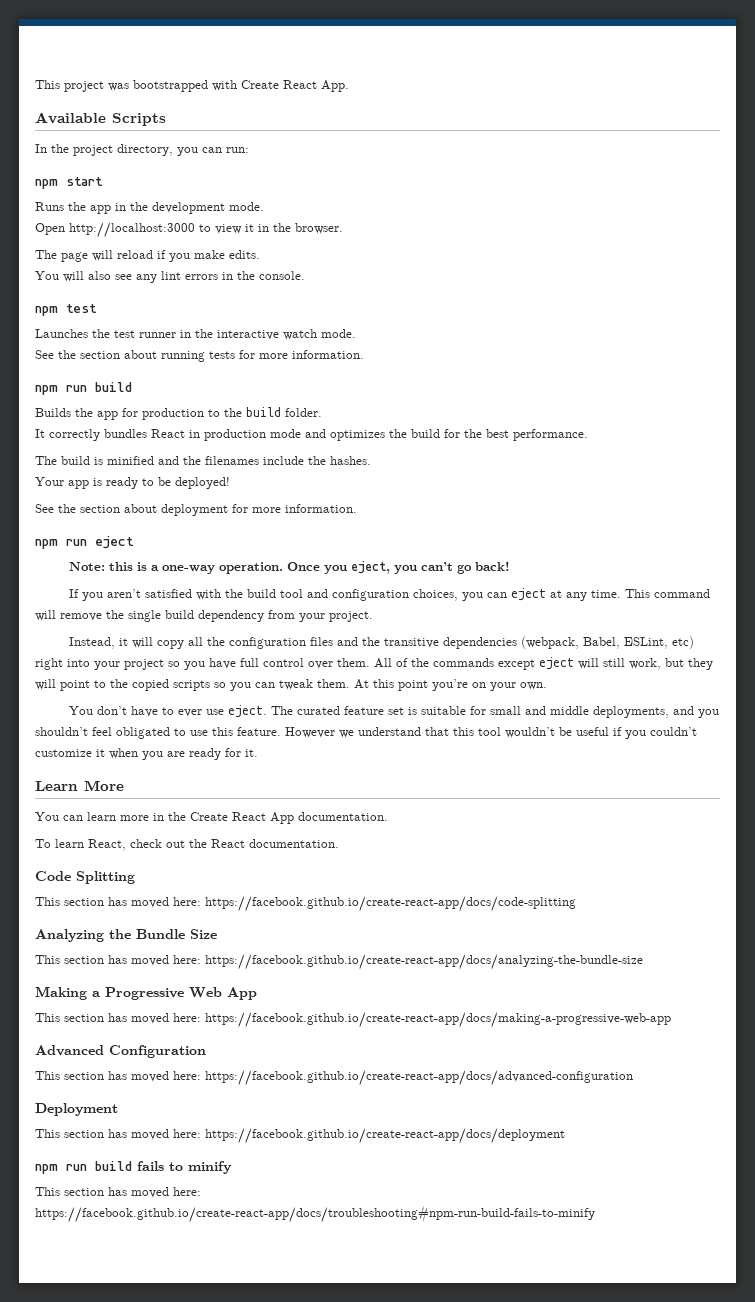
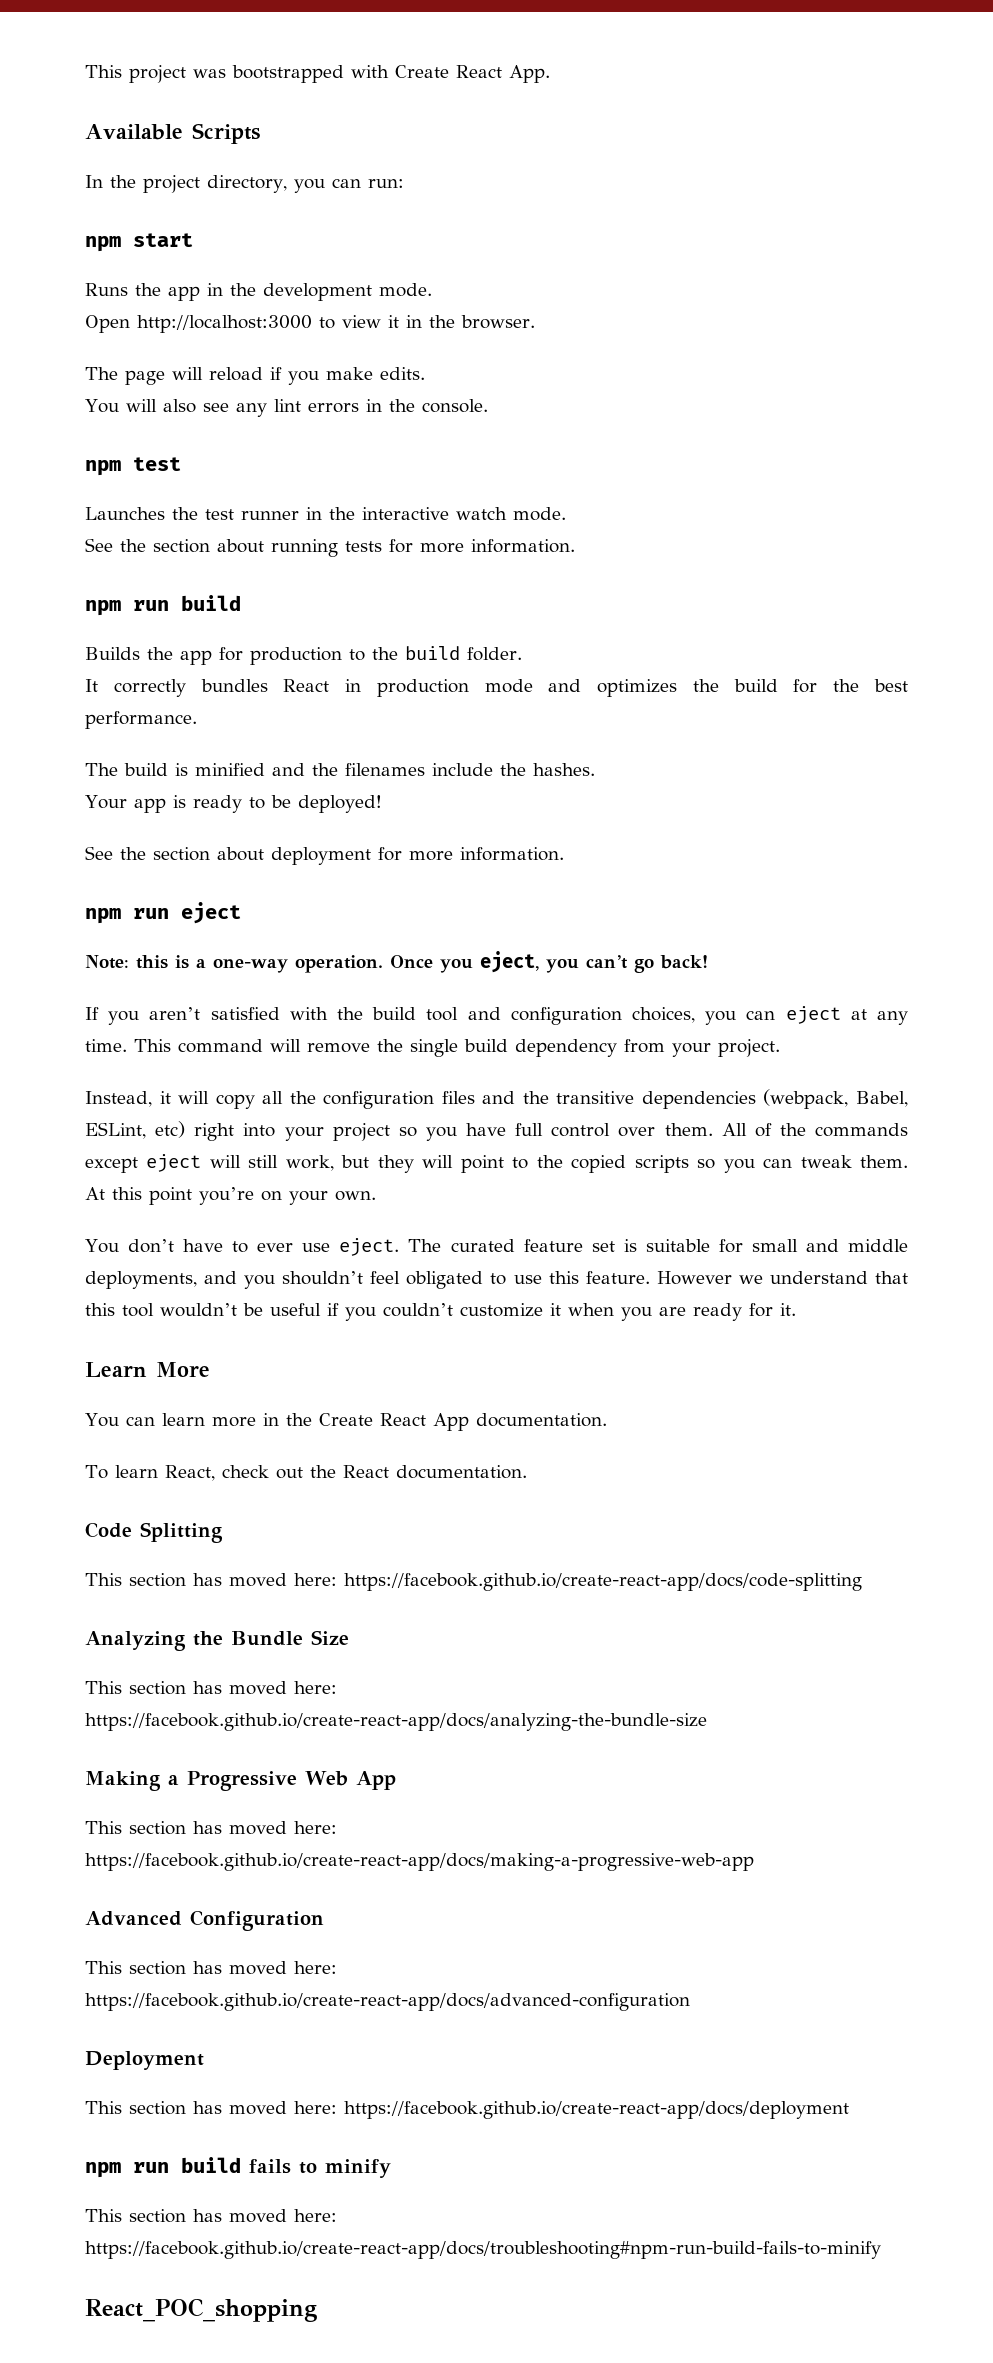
+ React_POC_shopping

